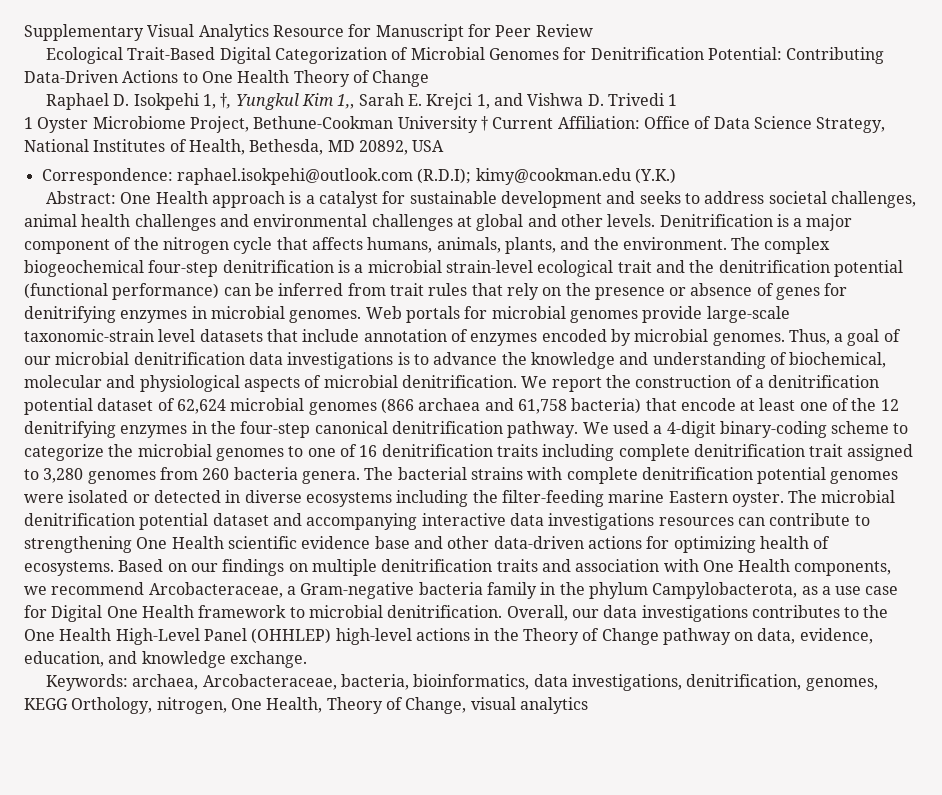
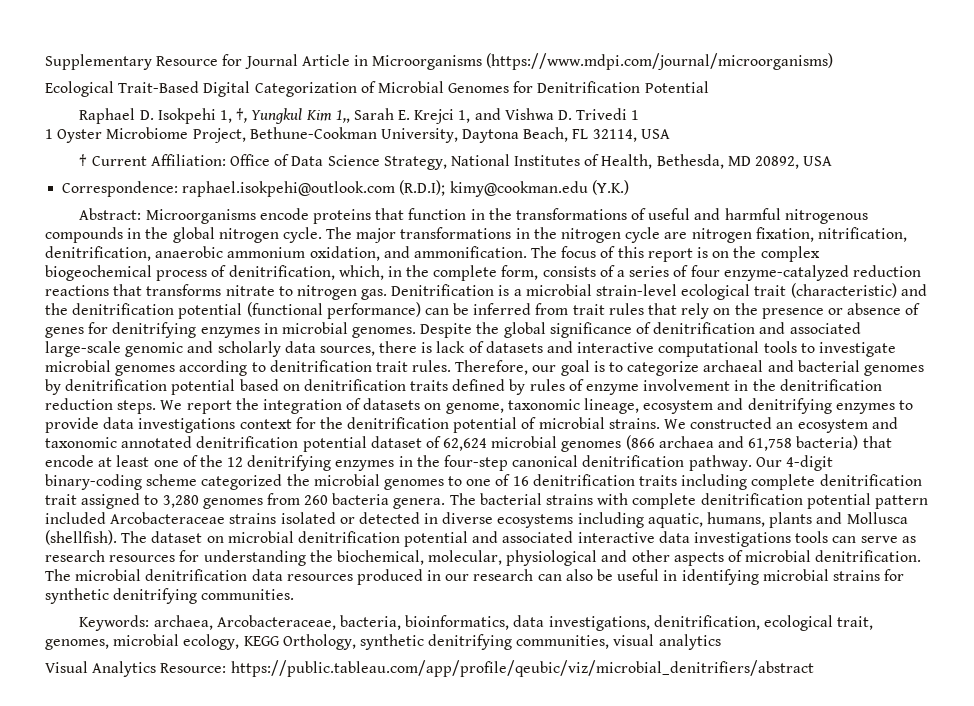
- Supplementary Visual Analytics Resource for Manuscript for Peer Review
+ Supplementary Resource for Journal Article in Microorganisms (https://www.mdpi.com/journal/microorganisms)
- Ecological Trait-Based Digital Categorization of Microbial Genomes for Denitrification Potential: Contributing Data-Driven Actions to One Health Theory of Change
+ Ecological Trait-Based Digital Categorization of Microbial Genomes for Denitrification Potential
- 1 Oyster Microbiome Project, Bethune-Cookman University † Current Affiliation: Office of Data Science Strategy, National Institutes of Health, Bethesda, MD 20892, USA
+ 1 Oyster Microbiome Project, Bethune-Cookman University, Daytona Beach, FL 32114, USA
+ † Current Affiliation: Office of Data Science Strategy, National Institutes of Health, Bethesda, MD 20892, USA
- Abstract: One Health approach is a catalyst for sustainable development and seeks to address societal challenges, animal health challenges and environmental challenges at global and other levels. Denitrification is a major component of the nitrogen cycle that affects humans, animals, plants, and the environment. The complex biogeochemical four-step denitrification is a microbial strain-level ecological trait and the denitrification potential (functional performance) can be inferred from trait rules that rely on the presence or absence of genes for denitrifying enzymes in microbial genomes.
+ Abstract: Microorganisms encode proteins that function in the transformations of useful and harmful nitrogenous compounds in the global nitrogen cycle. The major transformations in the nitrogen cycle are nitrogen fixation, nitrification, denitrification, anaerobic ammonium oxidation, and ammonification. The focus of this report is on the complex biogeochemical process of denitrification, which, in the complete form, consists of a series of four enzyme-catalyzed reduction reactions that transforms nitrate to nitrogen gas. Denitrification is a microbial strain-level ecological trait (characteristic) and the denitrification potential (functional performance) can be inferred from trait rules that rely on the presence or absence of genes for denitrifying enzymes in microbial genomes.
- Web portals for microbial genomes provide large-scale taxonomic-strain level datasets that include annotation of enzymes encoded by microbial genomes. Thus, a goal of our microbial denitrification data investigations is to advance the knowledge and understanding of biochemical, molecular and physiological aspects of microbial denitrification. We report the construction of a denitrification potential dataset of 62,624 microbial genomes (866 archaea and 61,758 bacteria) that encode at least one of the 12 denitrifying enzymes in the four-step canonical denitrification pathway.
+ Despite the global significance of denitrification and associated large-scale genomic and scholarly data sources, there is lack of datasets and interactive computational tools to investigate microbial genomes according to denitrification trait rules. Therefore, our goal is to categorize archaeal and bacterial genomes by denitrification potential based on denitrification traits defined by rules of enzyme involvement in the denitrification reduction steps. We report the integration of datasets on genome, taxonomic lineage, ecosystem and denitrifying enzymes to provide data investigations context for the denitrification potential of microbial strains. We constructed an ecosystem and taxonomic annotated denitrification potential dataset of 62,624 microbial genomes (866 archaea and 61,758 bacteria) that encode at least one of the 12 denitrifying enzymes in the four-step canonical denitrification pathway.
- We used a 4-digit binary-coding scheme to categorize the microbial genomes to one of 16 denitrification traits including complete denitrification trait assigned to 3,280 genomes from 260 bacteria genera.
+ Our 4-digit binary-coding scheme categorized the microbial genomes to one of 16 denitrification traits including complete denitrification trait assigned to 3,280 genomes from 260 bacteria genera.
- The bacterial strains with complete denitrification potential genomes were isolated or detected in diverse ecosystems including the filter-feeding marine Eastern oyster. The microbial denitrification potential dataset and accompanying interactive data investigations resources can contribute to strengthening One Health scientific evidence base and other data-driven actions for optimizing health of ecosystems. Based on our findings on multiple denitrification traits and association with One Health components, we recommend Arcobacteraceae, a Gram-negative bacteria family in the phylum Campylobacterota, as a use case for Digital One Health framework to microbial denitrification. Overall, our data investigations contributes to the One Health High-Level Panel (OHHLEP) high-level actions in the Theory of Change pathway on data, evidence, education, and knowledge exchange.
+ The bacterial strains with complete denitrification potential pattern included Arcobacteraceae strains isolated or detected in diverse ecosystems including aquatic, humans, plants and Mollusca (shellfish). The dataset on microbial denitrification potential and associated interactive data investigations tools can serve as research resources for understanding the biochemical, molecular, physiological and other aspects of microbial denitrification. The microbial denitrification data resources produced in our research can also be useful in identifying microbial strains for synthetic denitrifying communities.
- Keywords: archaea, Arcobacteraceae, bacteria, bioinformatics, data investigations, denitrification, genomes, KEGG Orthology, nitrogen, One Health, Theory of Change, visual analytics
+ Keywords: archaea, Arcobacteraceae, bacteria, bioinformatics, data investigations, denitrification, ecological trait, genomes, microbial ecology, KEGG Orthology, synthetic denitrifying communities, visual analytics
+ Visual Analytics Resource: https://public.tableau.com/app/profile/qeubic/viz/microbial_denitrifiers/abstract

